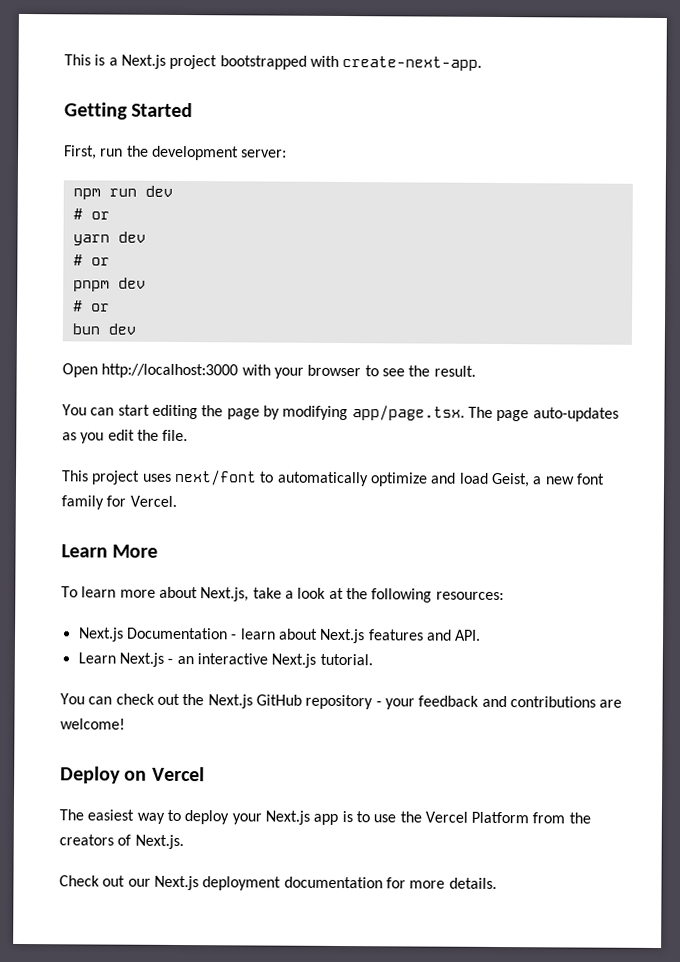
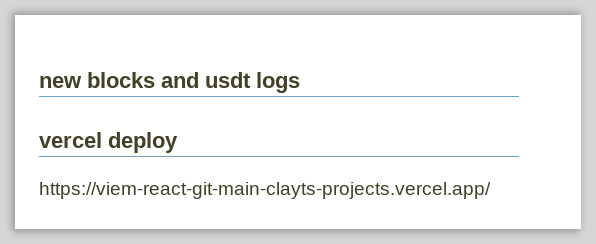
- This is a Next.js project bootstrapped with create-next-app.
- Getting Started
- First, run the development server:
- npm run dev
- # or
- yarn dev
- # or
- pnpm dev
- # or
- bun dev
- Open http://localhost:3000 with your browser to see the result.
- You can start editing the page by modifying app/page.tsx. The page auto-updates as you edit the file.
- This project uses next/font to automatically optimize and load Geist, a new font family for Vercel.
- Learn More
- To learn more about Next.js, take a look at the following resources:
- Next.js Documentation - learn about Next.js features and API.
- Learn Next.js - an interactive Next.js tutorial.
- You can check out the Next.js GitHub repository - your feedback and contributions are welcome!
- Deploy on Vercel
- The easiest way to deploy your Next.js app is to use the Vercel Platform from the creators of Next.js.
- Check out our Next.js deployment documentation for more details.
+ new blocks and usdt logs
+ vercel deploy
+ https://viem-react-git-main-clayts-projects.vercel.app/

